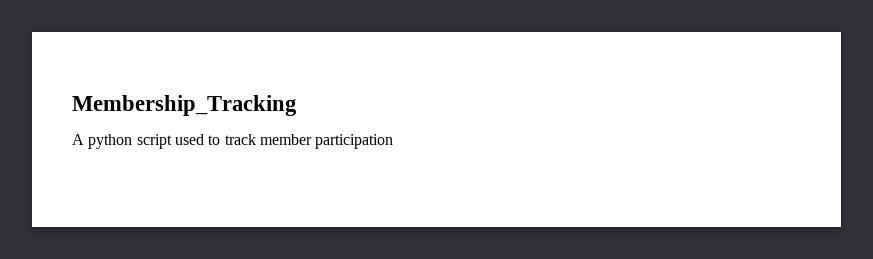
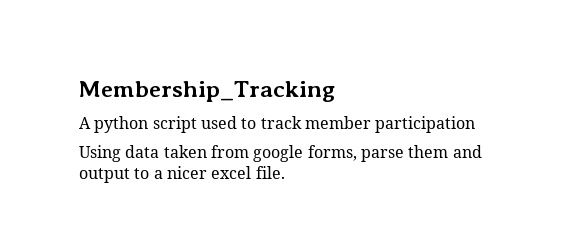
+ Using data taken from google forms, parse them and output to a nicer excel file.

